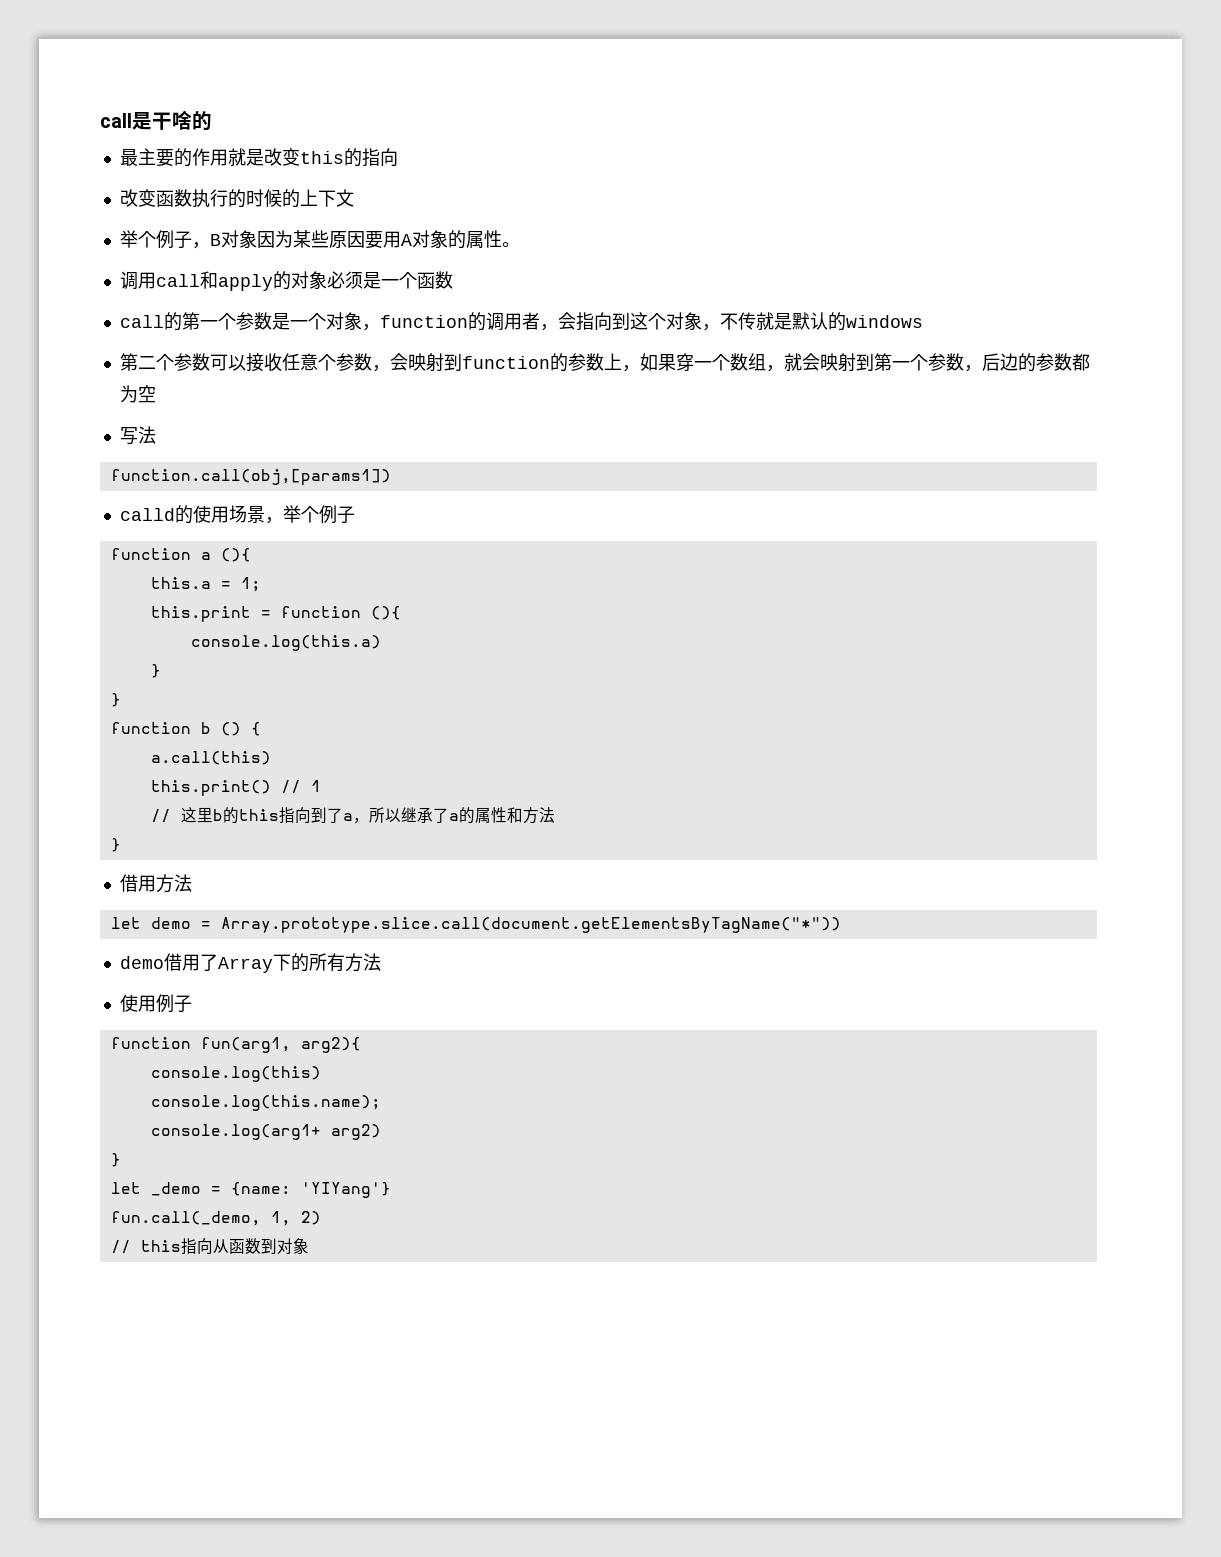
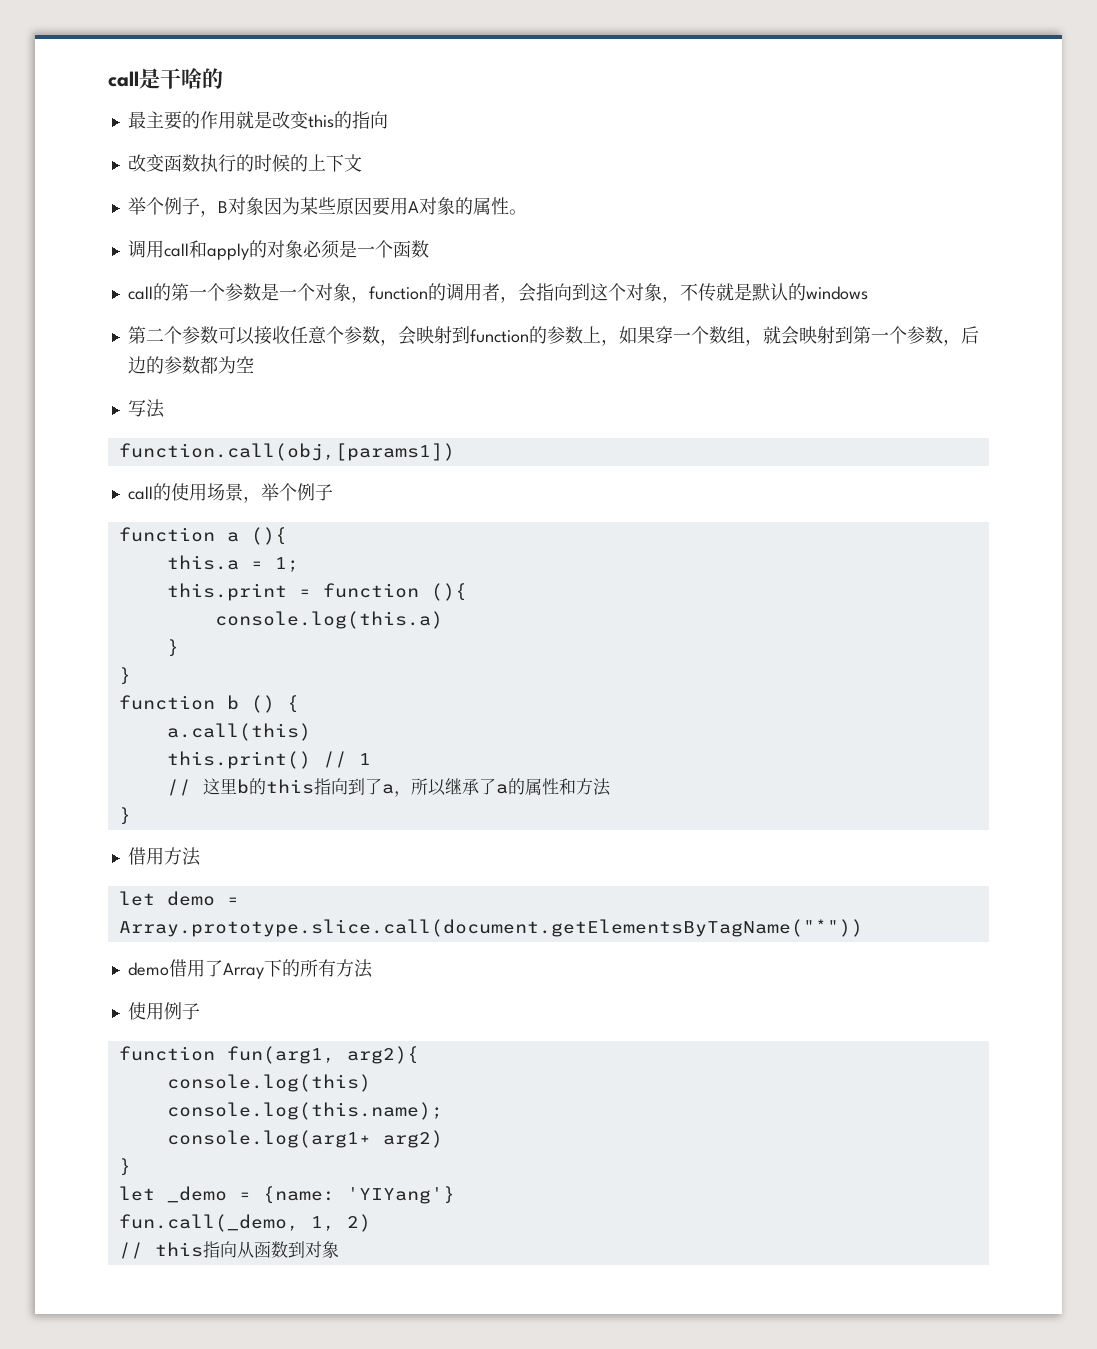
- calld的使用场景，举个例子
+ call的使用场景，举个例子

